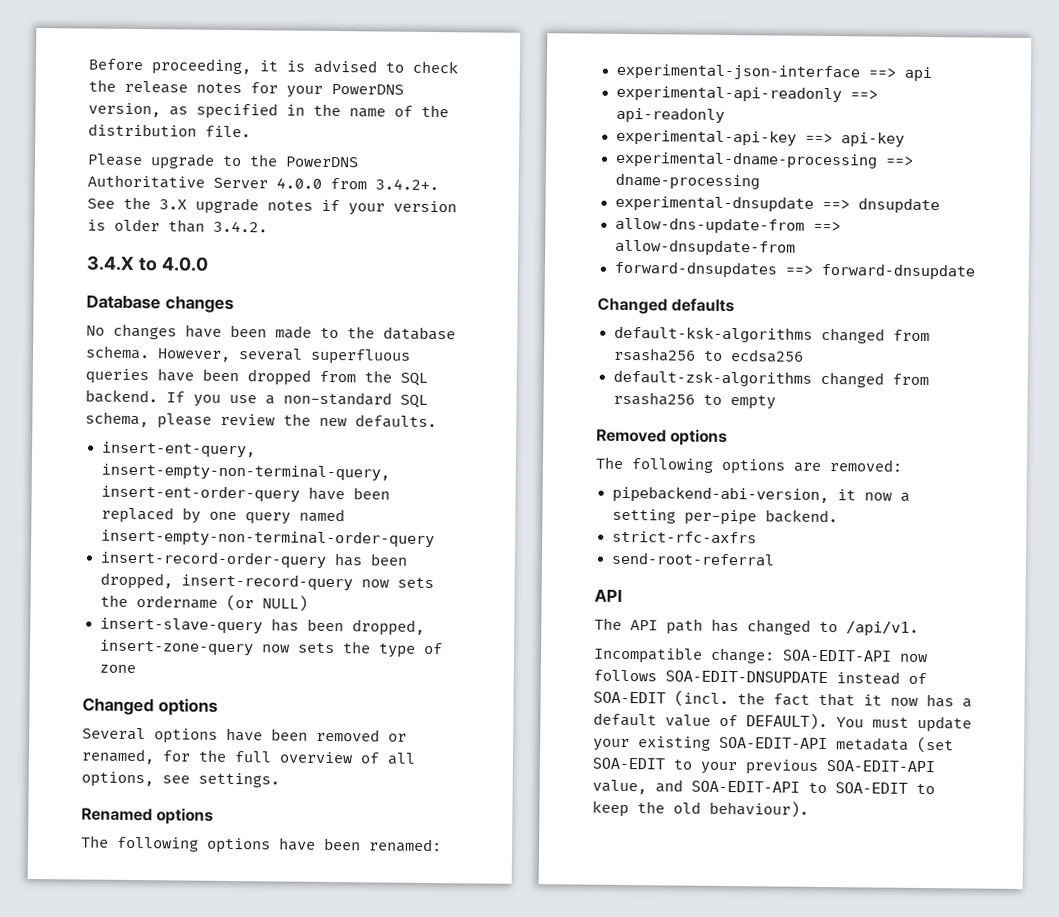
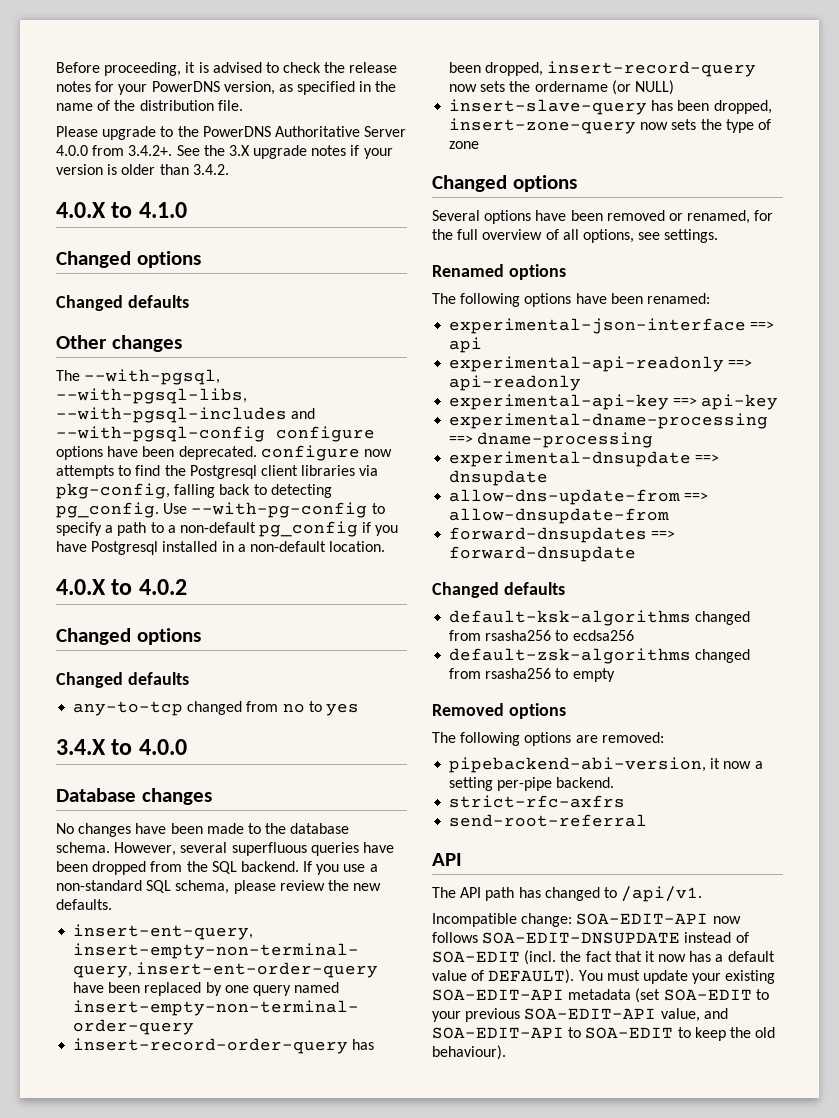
+ 4.0.X to 4.1.0
+ Changed options
+ Changed defaults
+ Other changes
+ The --with-pgsql, --with-pgsql-libs, --with-pgsql-includes and --with-pgsql-config configure options have been deprecated. configure now attempts to find the Postgresql client libraries via pkg-config, falling back to detecting pg_config. Use --with-pg-config to specify a path to a non-default pg_config if you have Postgresql installed in a non-default location.
+ 4.0.X to 4.0.2
+ Changed options
+ Changed defaults
+ any-to-tcp changed from no to yes

